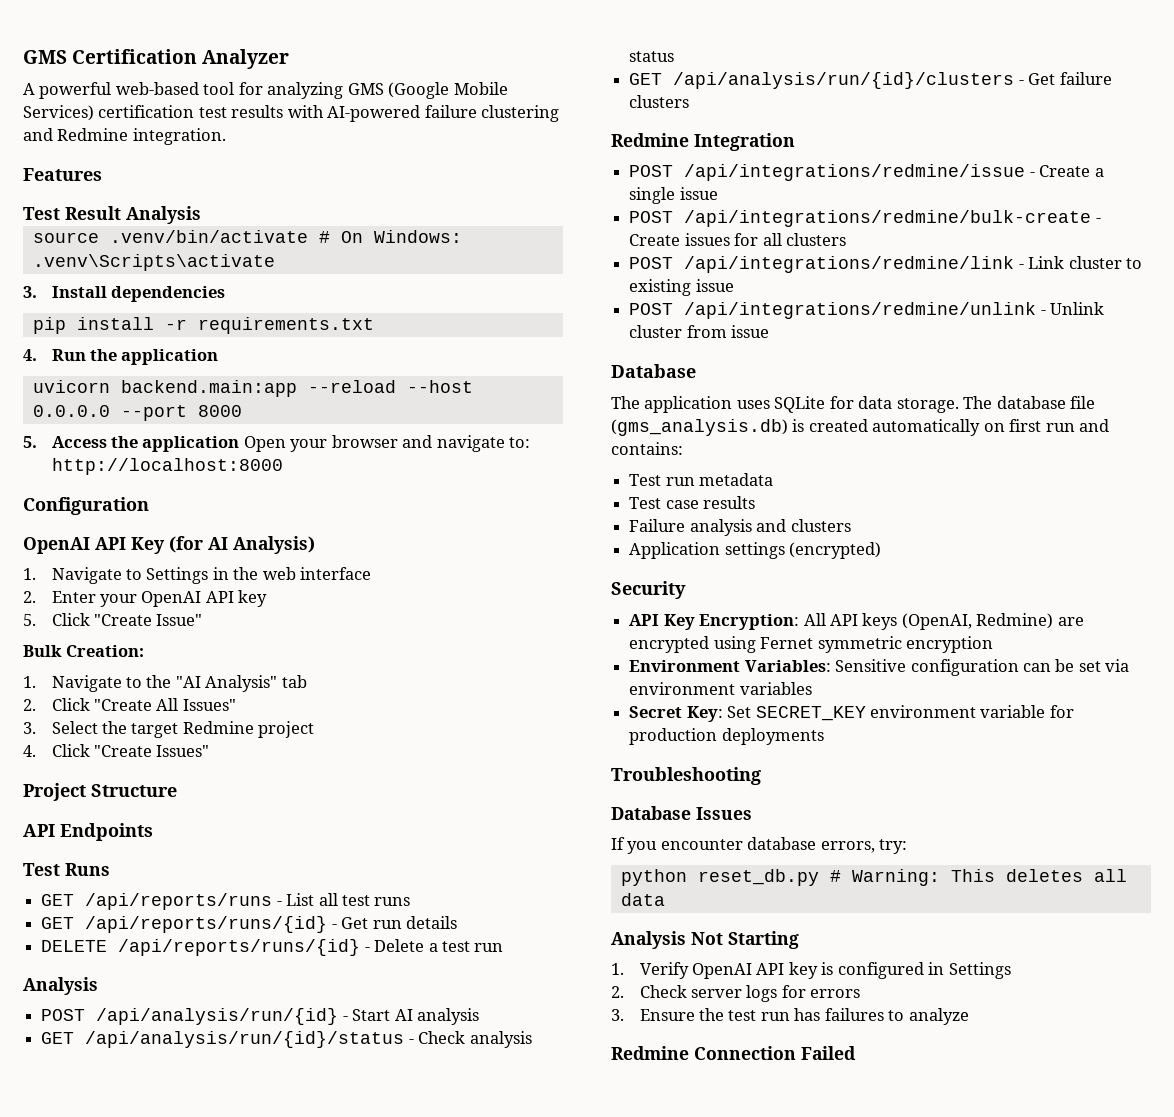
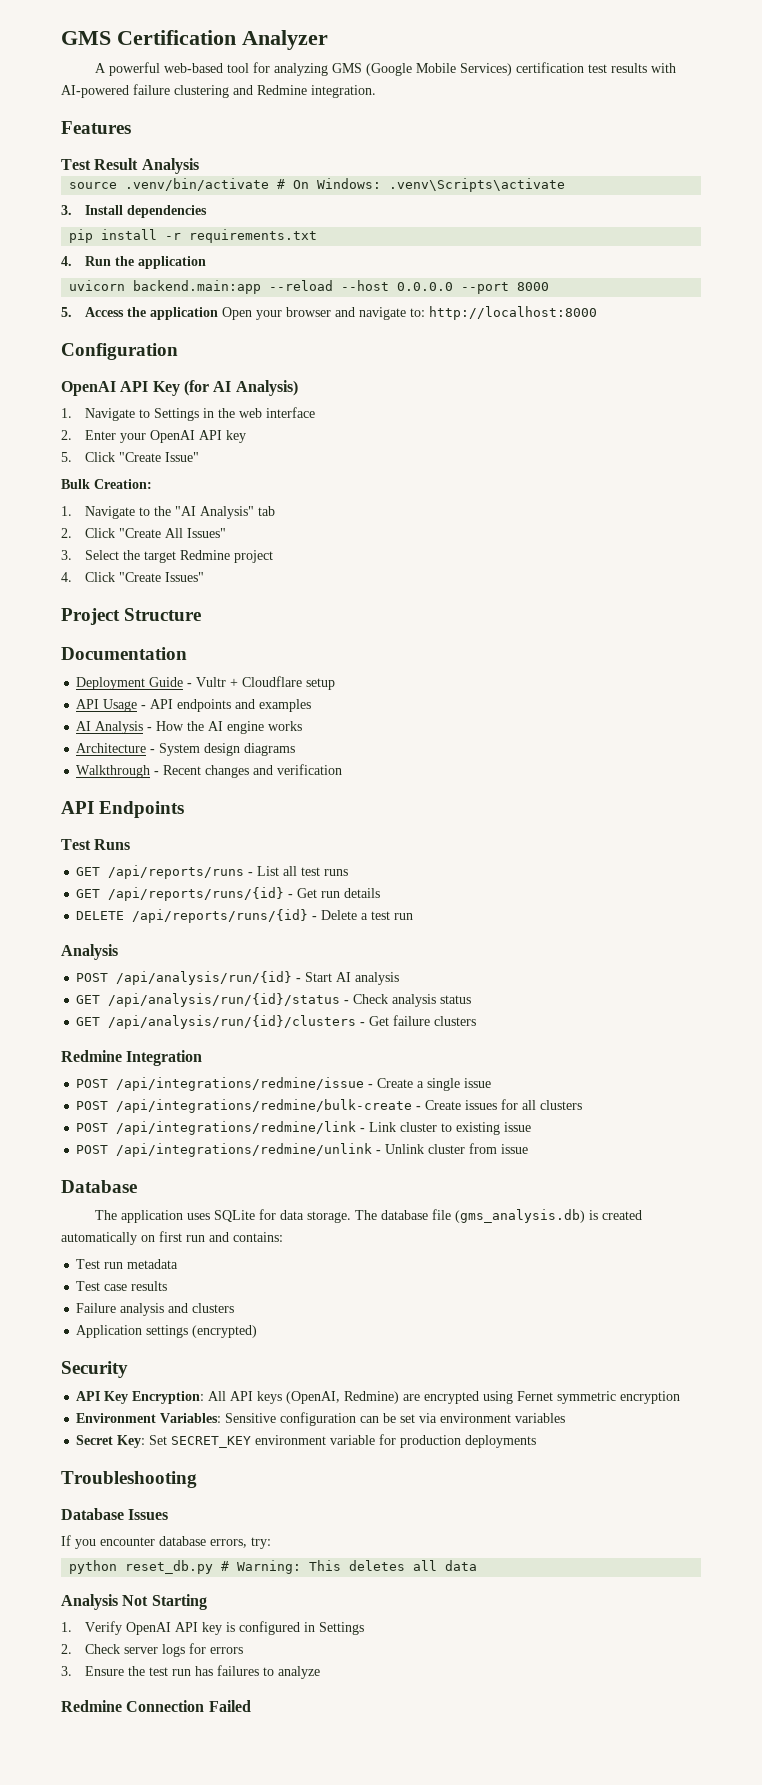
+ Documentation
+ Deployment Guide - Vultr + Cloudflare setup
+ API Usage - API endpoints and examples
+ AI Analysis - How the AI engine works
+ Architecture - System design diagrams
+ Walkthrough - Recent changes and verification

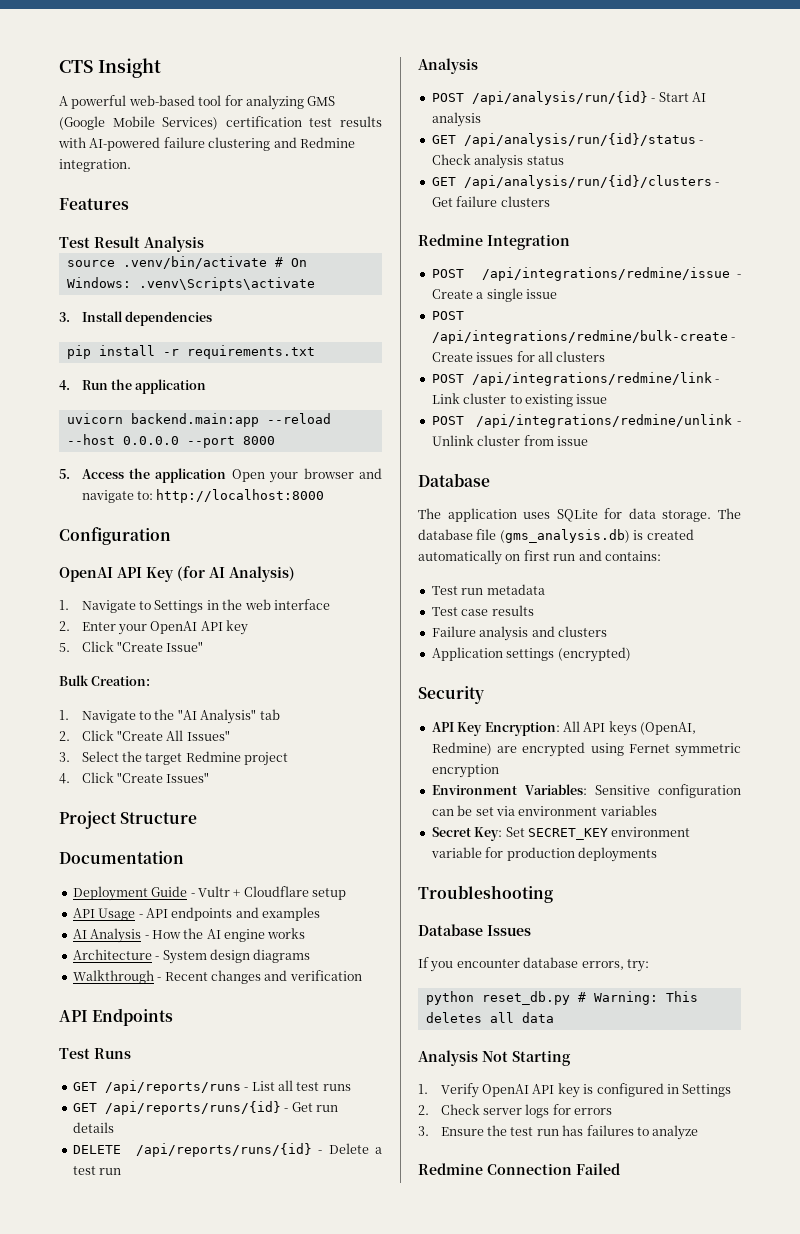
- GMS Certification Analyzer
+ CTS Insight

